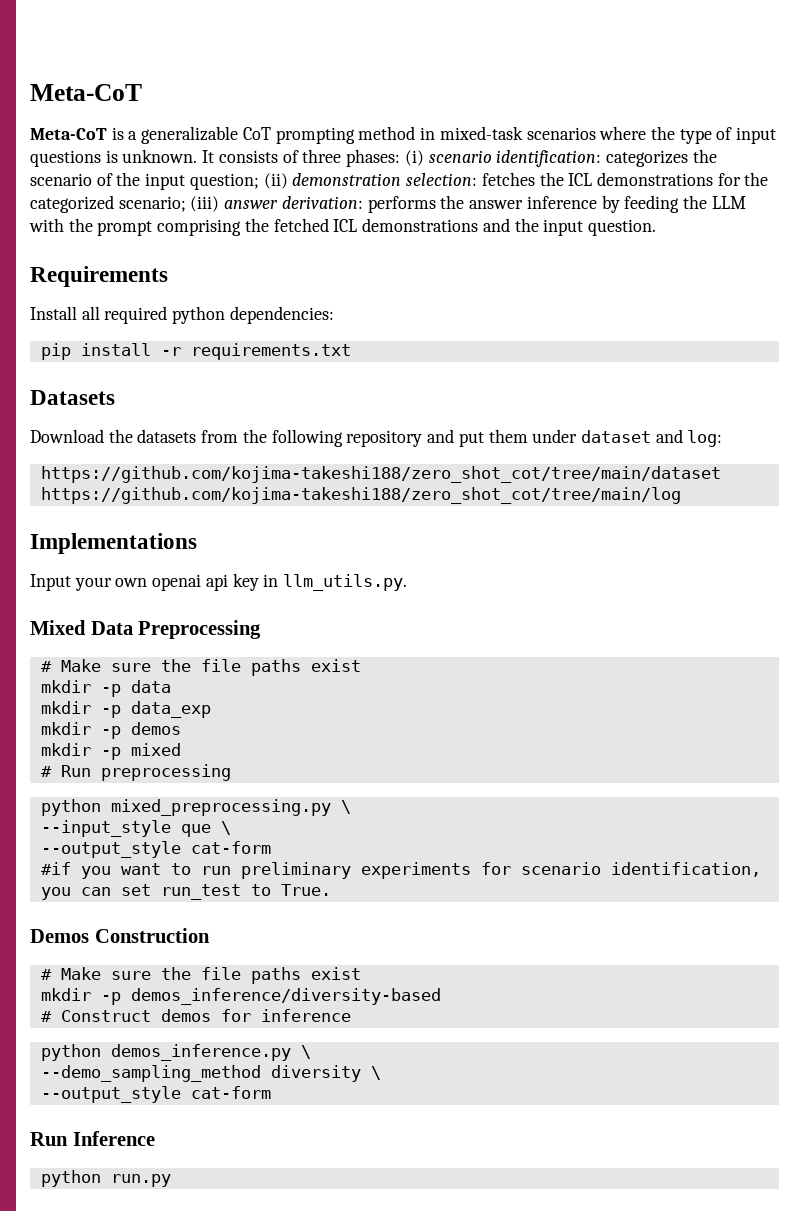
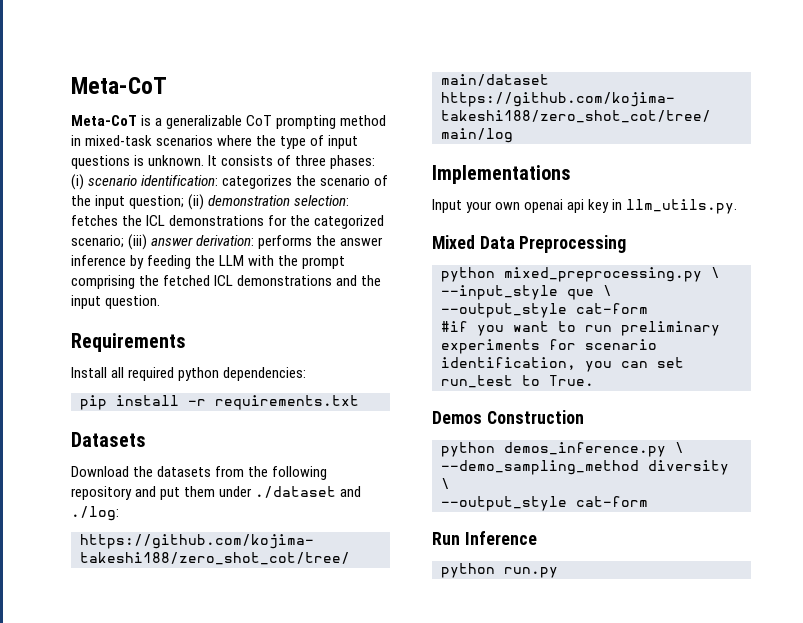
- Download the datasets from the following repository and put them under dataset and log:
+ Download the datasets from the following repository and put them under ./dataset and ./log:
  Mixed Data Preprocessing
- # Make sure the file paths exist
- mkdir -p data
- mkdir -p data_exp
- mkdir -p demos
- mkdir -p mixed
- # Run preprocessing
  Demos Construction
- # Make sure the file paths exist
- mkdir -p demos_inference/diversity-based
- # Construct demos for inference

